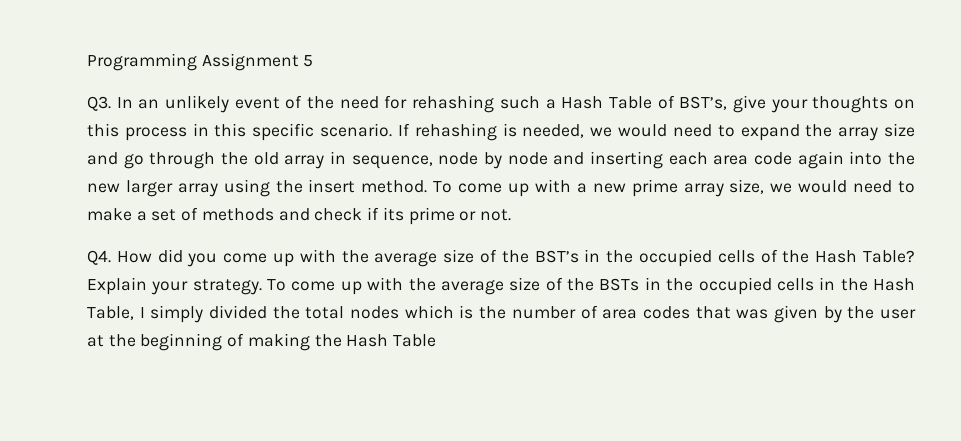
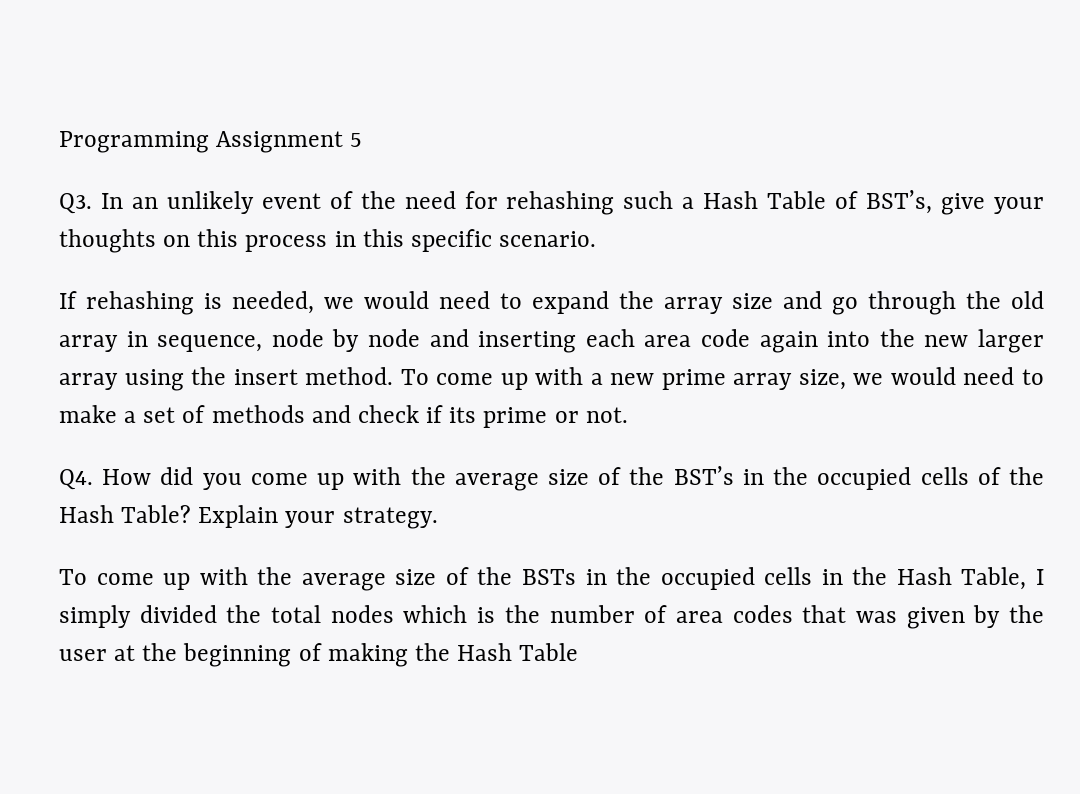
- Q3. In an unlikely event of the need for rehashing such a Hash Table of BST’s, give your thoughts on this process in this specific scenario. If rehashing is needed, we would need to expand the array size and go through the old array in sequence, node by node and inserting each area code again into the new larger array using the insert method.
+ Q3. In an unlikely event of the need for rehashing such a Hash Table of BST’s, give your thoughts on this process in this specific scenario.
+ If rehashing is needed, we would need to expand the array size and go through the old array in sequence, node by node and inserting each area code again into the new larger array using the insert method.
- Explain your strategy. To come up with the average size of the BSTs in the occupied cells in the Hash Table, I simply divided the total nodes which is the number of area codes that was given by the user at the beginning of making the Hash Table
+ Explain your strategy.
+ To come up with the average size of the BSTs in the occupied cells in the Hash Table, I simply divided the total nodes which is the number of area codes that was given by the user at the beginning of making the Hash Table

